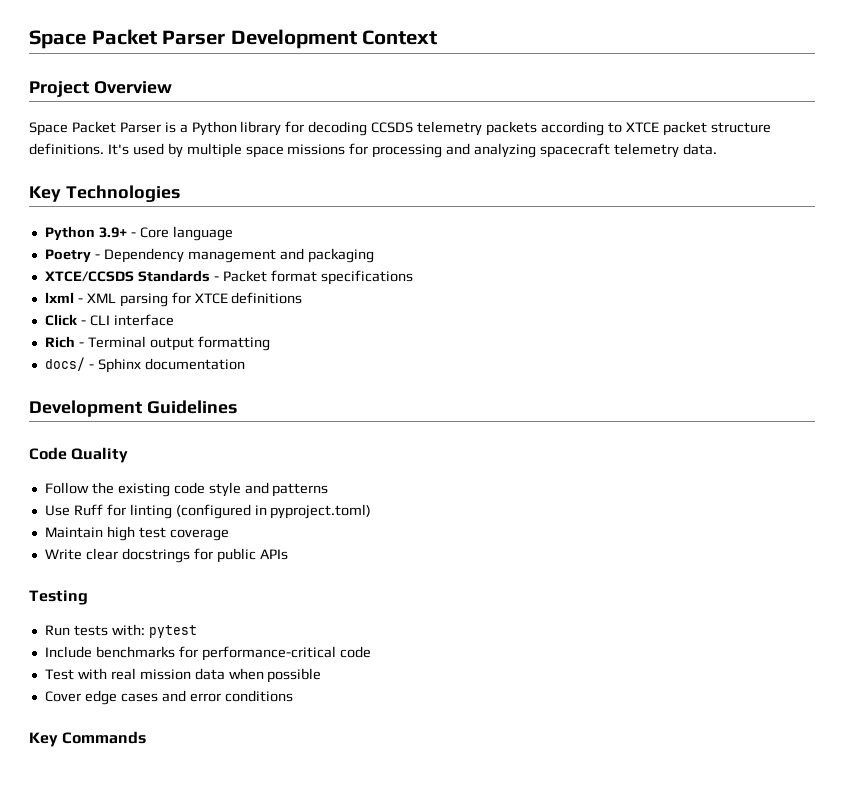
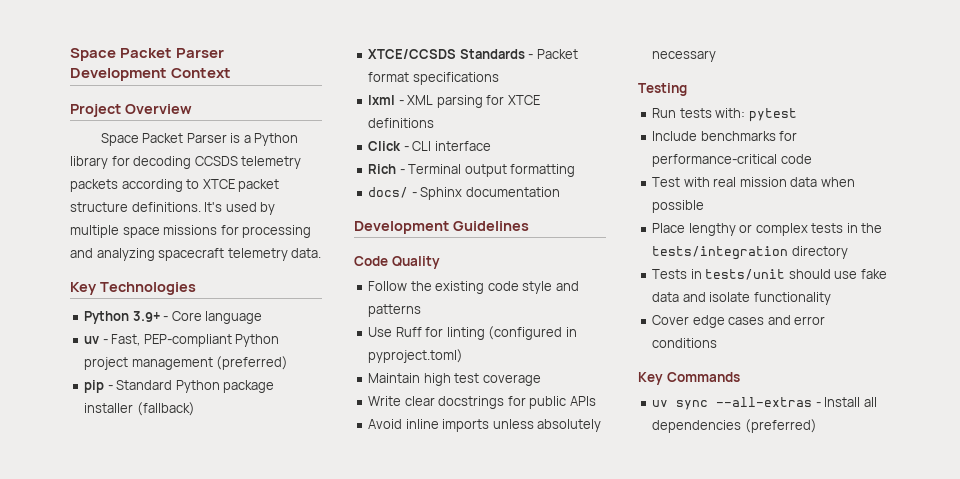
- Poetry - Dependency management and packaging
+ uv - Fast, PEP-compliant Python project management (preferred)
+ pip - Standard Python package installer (fallback)
+ Avoid inline imports unless absolutely necessary
+ Place lengthy or complex tests in the tests/integration directory
+ Tests in tests/unit should use fake data and isolate functionality
+ uv sync --all-extras - Install all dependencies (preferred)

